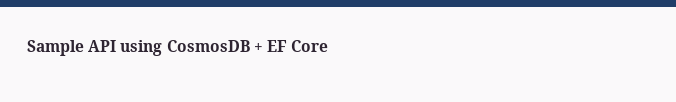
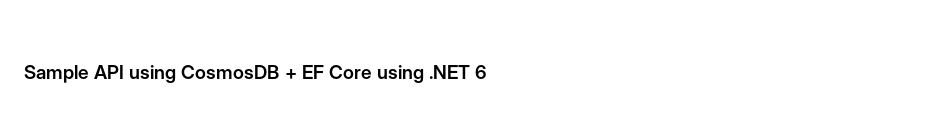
- Sample API using CosmosDB + EF Core
+ Sample API using CosmosDB + EF Core using .NET 6

